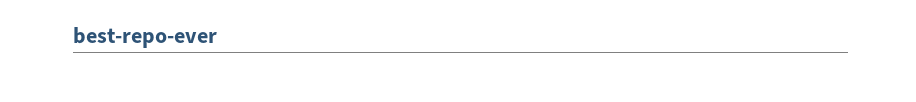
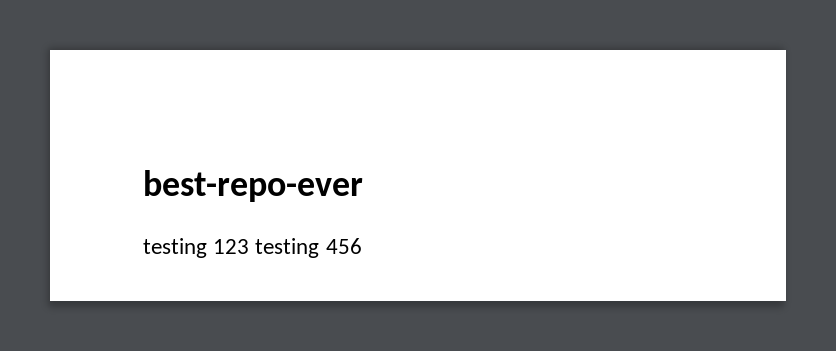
+ testing 123 testing 456

